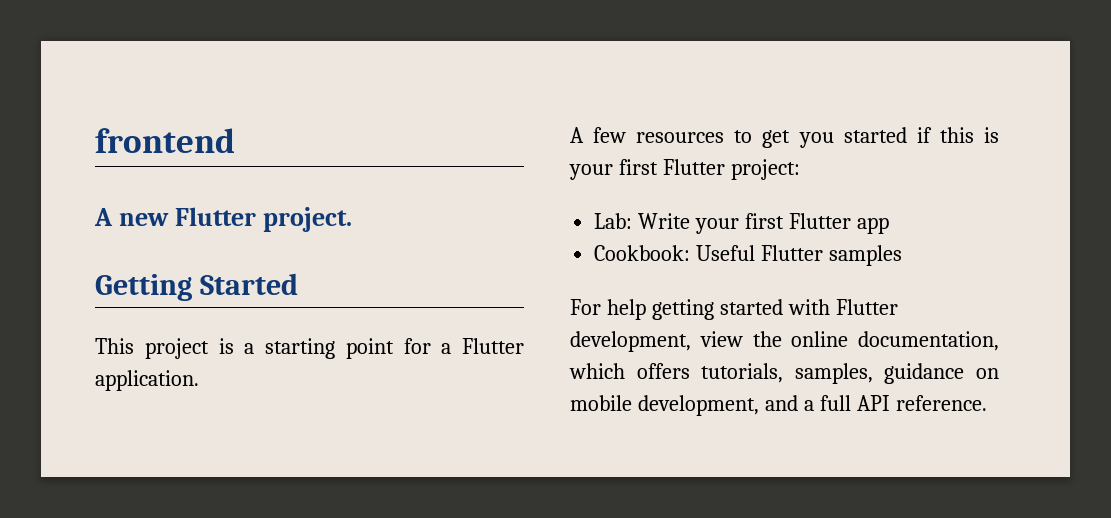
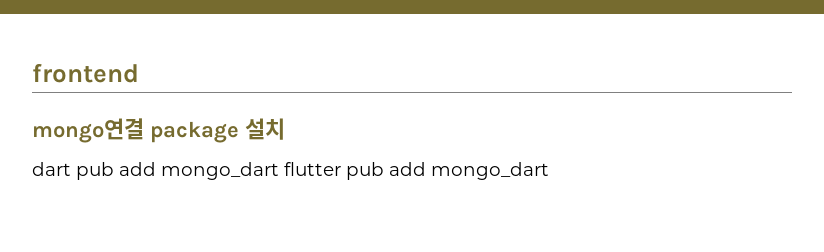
- A new Flutter project.
- Getting Started
- This project is a starting point for a Flutter application.
- A few resources to get you started if this is your first Flutter project:
- Lab: Write your first Flutter app
- Cookbook: Useful Flutter samples
- For help getting started with Flutter development, view the online documentation, which offers tutorials, samples, guidance on mobile development, and a full API reference.
+ mongo연결 package 설치
+ dart pub add mongo_dart flutter pub add mongo_dart

